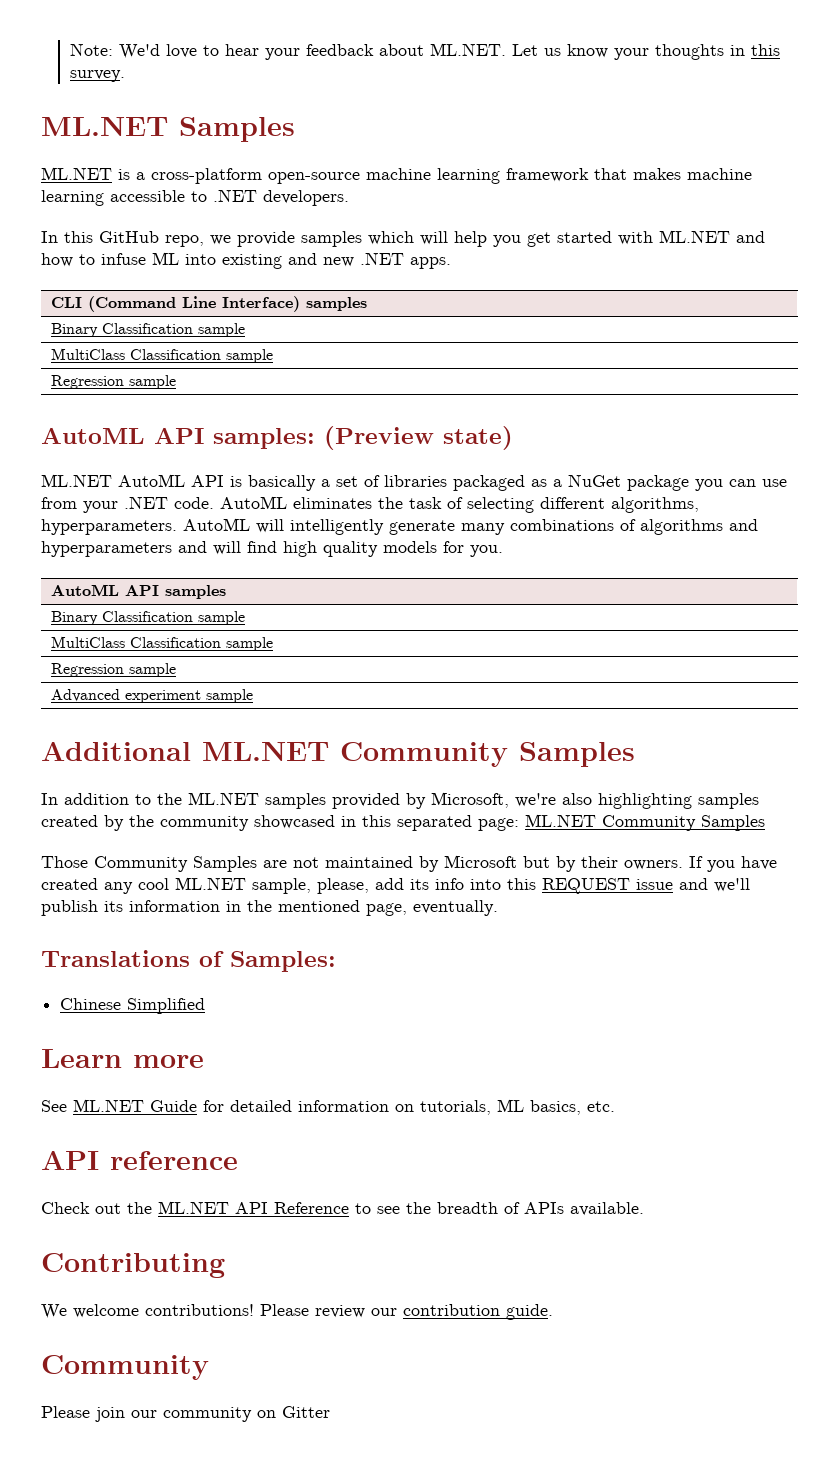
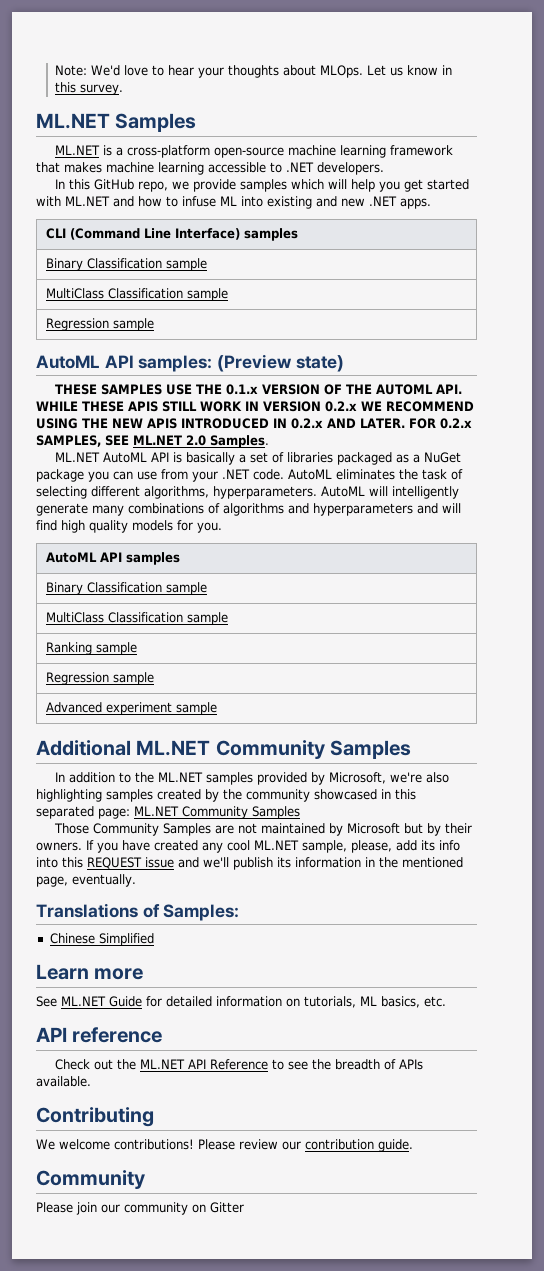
- Note: We'd love to hear your feedback about ML.NET. Let us know your thoughts in this survey.
+ Note: We'd love to hear your thoughts about MLOps. Let us know in this survey.
+ THESE SAMPLES USE THE 0.1.x VERSION OF THE AUTOML API. WHILE THESE APIS STILL WORK IN VERSION 0.2.x WE RECOMMEND USING THE NEW APIS INTRODUCED IN 0.2.x AND LATER. FOR 0.2.x SAMPLES, SEE ML.NET 2.0 Samples.
+ Ranking sample

